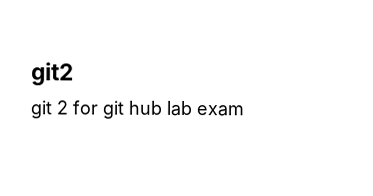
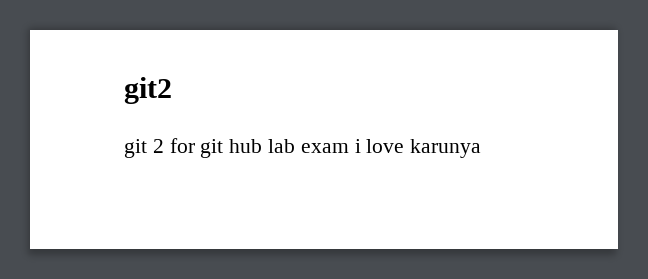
- git 2 for git hub lab exam
+ git 2 for git hub lab exam i love karunya

